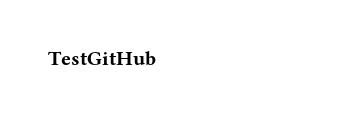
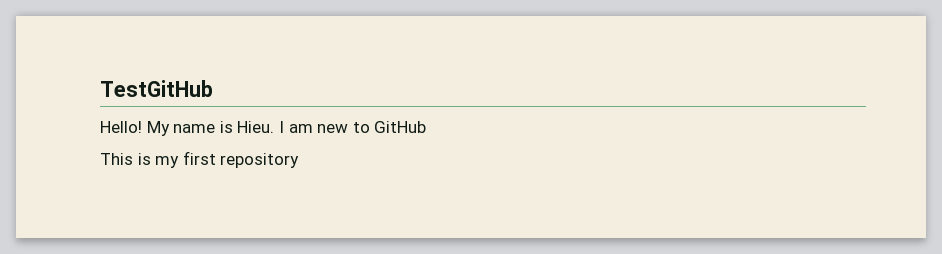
+ Hello! My name is Hieu. I am new to GitHub
+ This is my first repository

